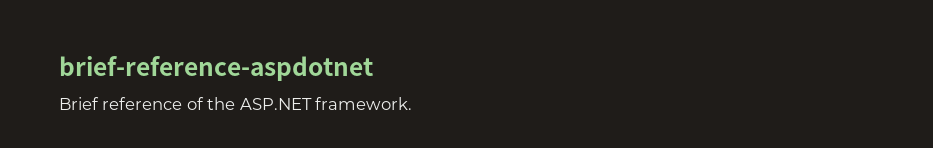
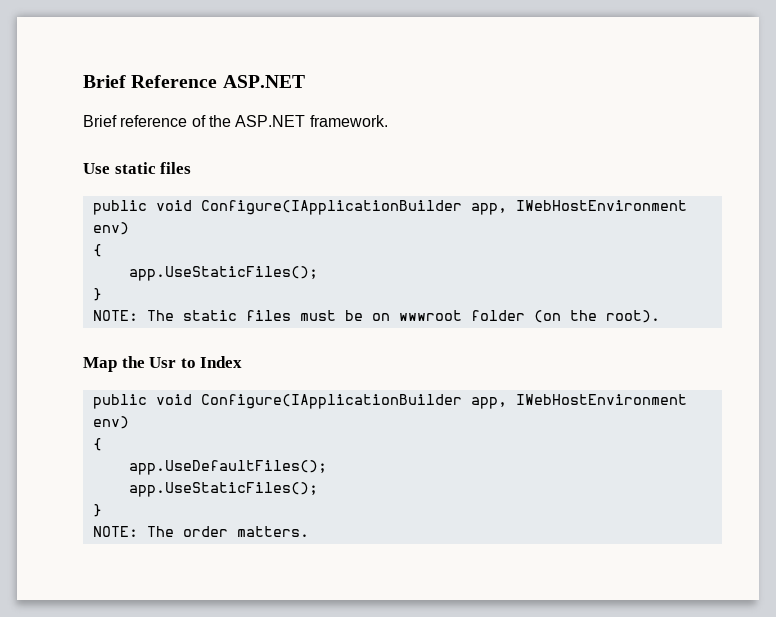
- brief-reference-aspdotnet
+ Brief Reference ASP.NET
+ Use static files
+ public void Configure(IApplicationBuilder app, IWebHostEnvironment env)
+ {
+ app.UseStaticFiles();
+ }
+ NOTE: The static files must be on wwwroot folder (on the root).
+ Map the Usr to Index
+ public void Configure(IApplicationBuilder app, IWebHostEnvironment env)
+ {
+ app.UseDefaultFiles();
+ app.UseStaticFiles();
+ }
+ NOTE: The order matters.

